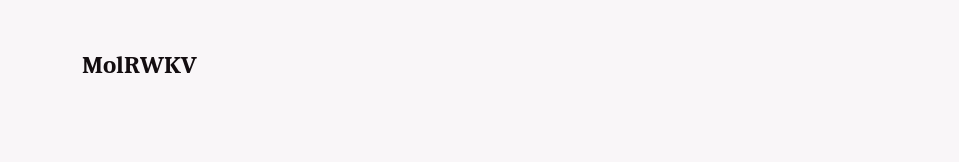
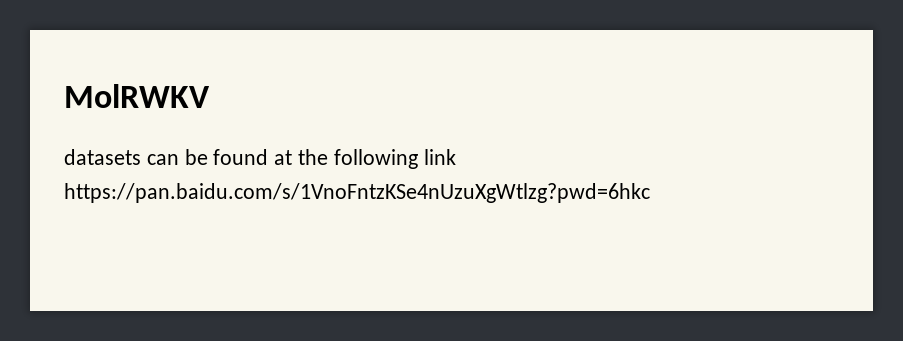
+ datasets can be found at the following link https://pan.baidu.com/s/1VnoFntzKSe4nUzuXgWtlzg?pwd=6hkc

